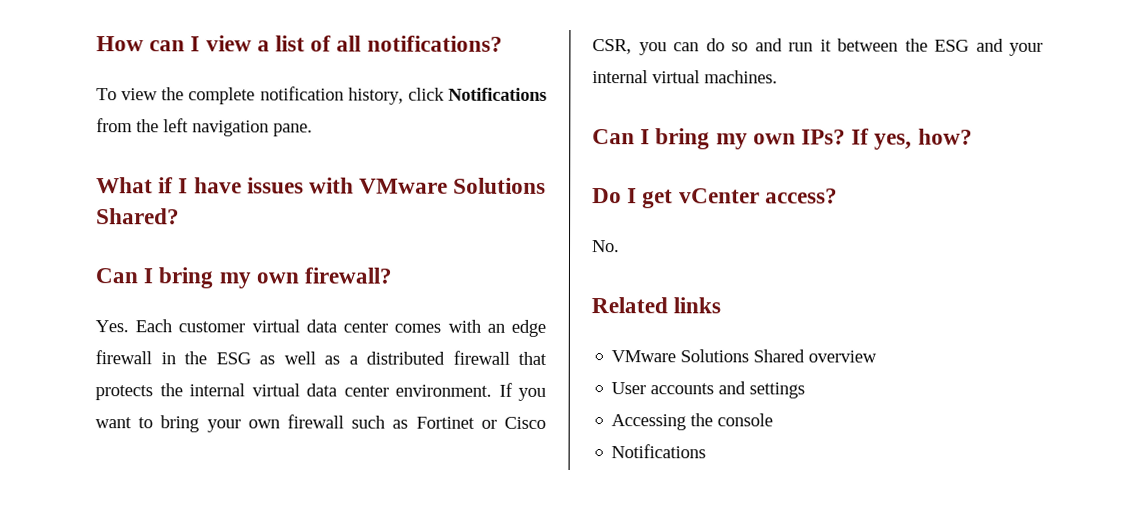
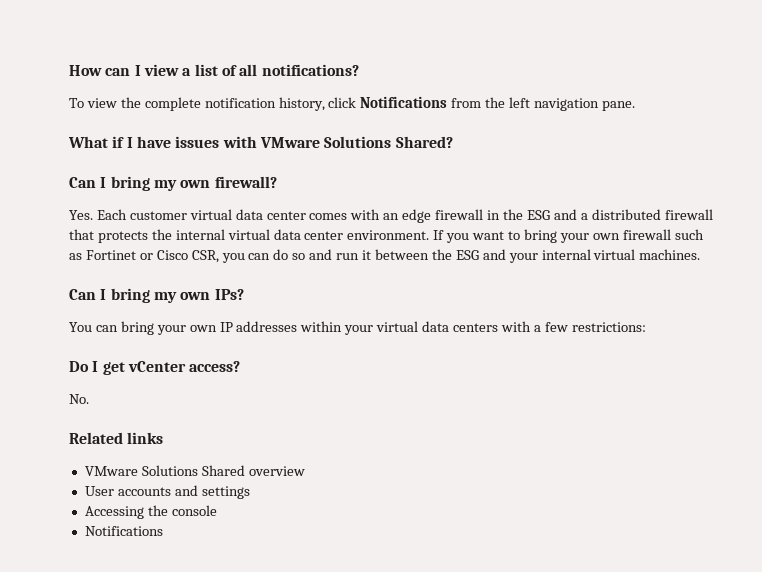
- Yes. Each customer virtual data center comes with an edge firewall in the ESG as well as a distributed firewall that protects the internal virtual data center environment.
+ Yes. Each customer virtual data center comes with an edge firewall in the ESG and a distributed firewall that protects the internal virtual data center environment.
- Can I bring my own IPs? If yes, how?
+ Can I bring my own IPs?
+ You can bring your own IP addresses within your virtual data centers with a few restrictions:

